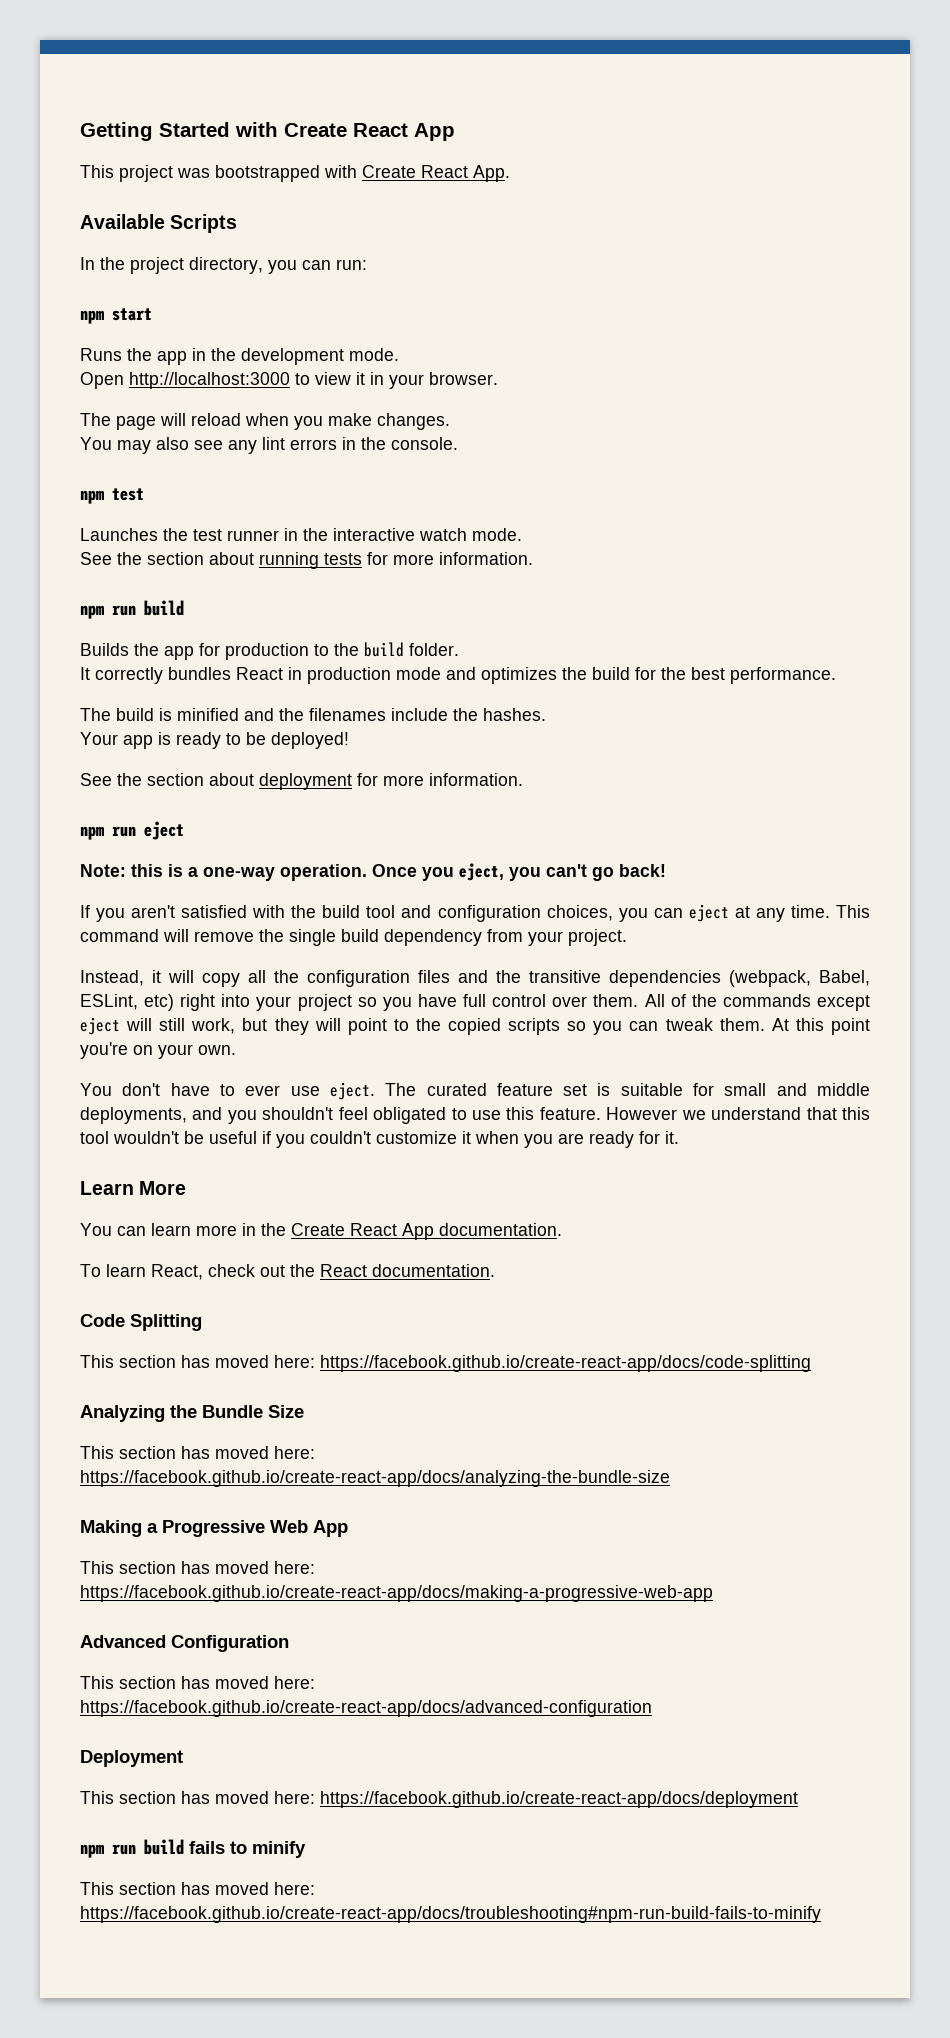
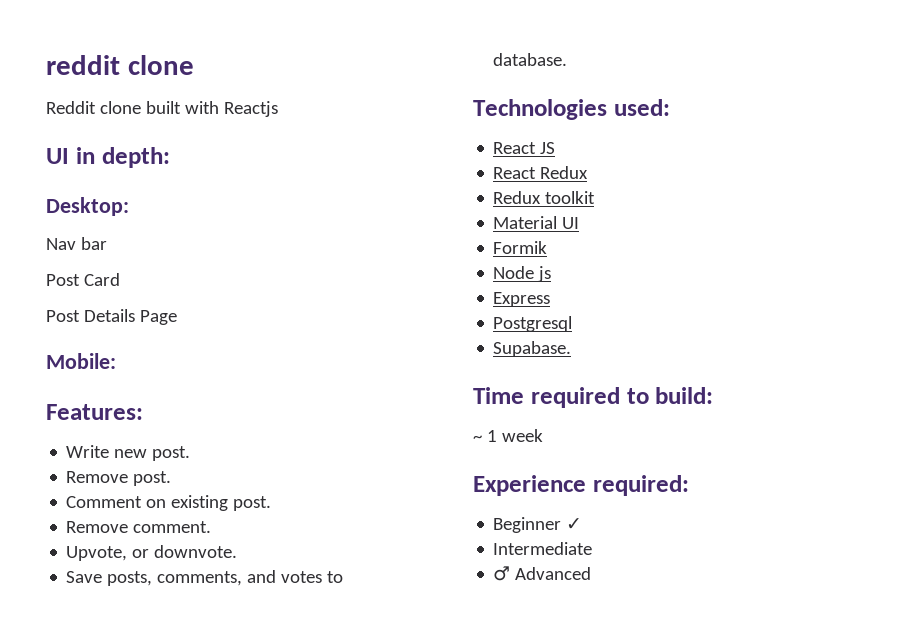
- Getting Started with Create React App
- This project was bootstrapped with Create React App.
- Available Scripts
- In the project directory, you can run:
- npm start
- Runs the app in the development mode.
- Open http://localhost:3000 to view it in your browser.
- The page will reload when you make changes.
- You may also see any lint errors in the console.
- npm test
- Launches the test runner in the interactive watch mode.
- See the section about running tests for more information.
- npm run build
- Builds the app for production to the build folder.
- It correctly bundles React in production mode and optimizes the build for the best performance.
- The build is minified and the filenames include the hashes.
- Your app is ready to be deployed!
- See the section about deployment for more information.
- npm run eject
- Note: this is a one-way operation. Once you eject, you can't go back!
- If you aren't satisfied with the build tool and configuration choices, you can eject at any time. This command will remove the single build dependency from your project.
- Instead, it will copy all the configuration files and the transitive dependencies (webpack, Babel, ESLint, etc) right into your project so you have full control over them. All of the commands except eject will still work, but they will point to the copied scripts so you can tweak them. At this point you're on your own.
- You don't have to ever use eject. The curated feature set is suitable for small and middle deployments, and you shouldn't feel obligated to use this feature. However we understand that this tool wouldn't be useful if you couldn't customize it when you are ready for it.
- Learn More
- You can learn more in the Create React App documentation.
- To learn React, check out the React documentation.
- Code Splitting
- This section has moved here: https://facebook.github.io/create-react-app/docs/code-splitting
- Analyzing the Bundle Size
- This section has moved here: https://facebook.github.io/create-react-app/docs/analyzing-the-bundle-size
- Making a Progressive Web App
- This section has moved here: https://facebook.github.io/create-react-app/docs/making-a-progressive-web-app
- Advanced Configuration
- This section has moved here: https://facebook.github.io/create-react-app/docs/advanced-configuration
- Deployment
- This section has moved here: https://facebook.github.io/create-react-app/docs/deployment
- npm run build fails to minify
- This section has moved here: https://facebook.github.io/create-react-app/docs/troubleshooting#npm-run-build-fails-to-minify
+ reddit clone
+ Reddit clone built with Reactjs
+ UI in depth:
+ Desktop:
+ Nav bar
+ Post Card
+ Post Details Page
+ Mobile:
+ Features:
+ Write new post.
+ Remove post.
+ Comment on existing post.
+ Remove comment.
+ Upvote, or downvote.
+ Save posts, comments, and votes to database.
+ Technologies used:
+ React JS
+ React Redux
+ Redux toolkit
+ Material UI
+ Formik
+ Node js
+ Express
+ Postgresql
+ Supabase.
+ Time required to build:
+ ~ 1 week
+ Experience required:
+ Beginner ✓
+ Intermediate
+ ♂ Advanced

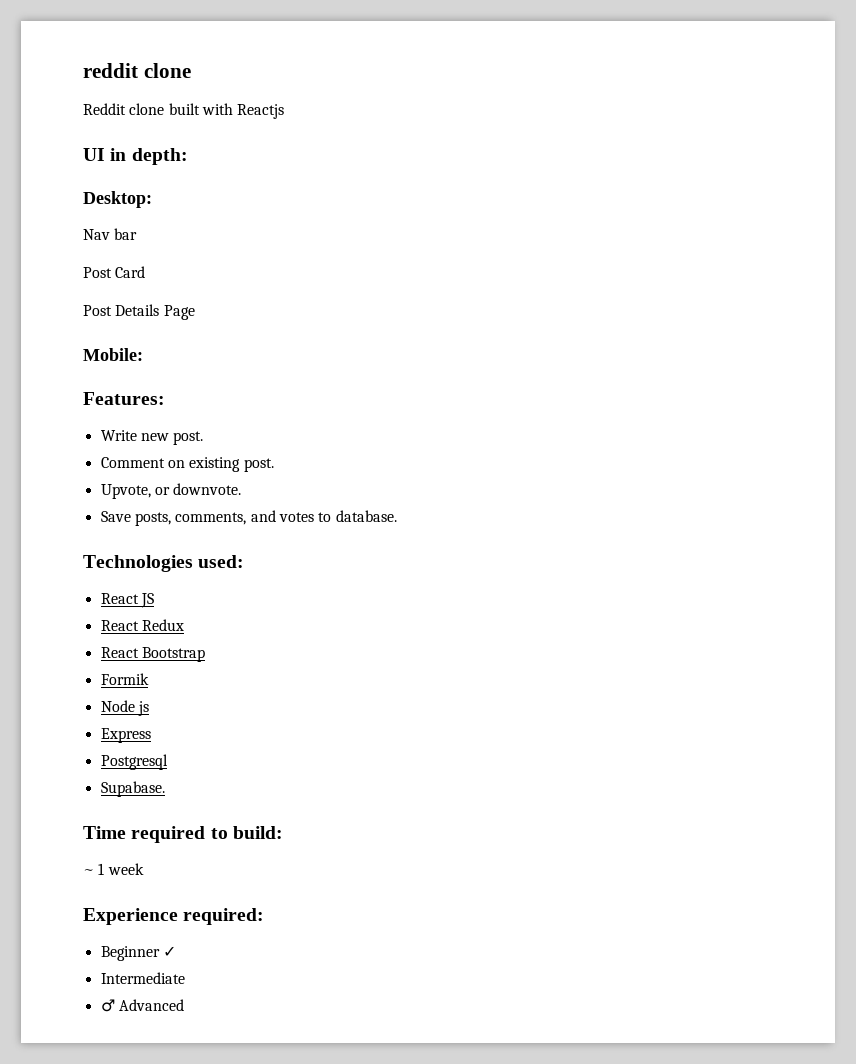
- Remove post.
- Remove comment.
- Redux toolkit
- Material UI
+ React Bootstrap

